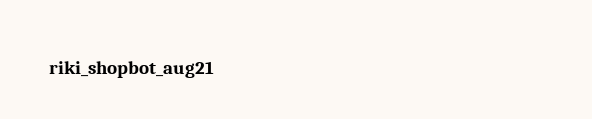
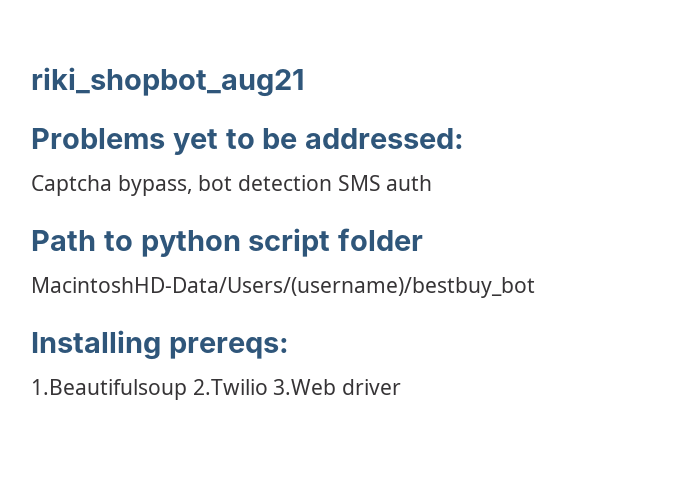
+ Problems yet to be addressed:
+ Captcha bypass, bot detection SMS auth
+ Path to python script folder
+ MacintoshHD-Data/Users/(username)/bestbuy_bot
+ Installing prereqs:
+ 1.Beautifulsoup 2.Twilio 3.Web driver

